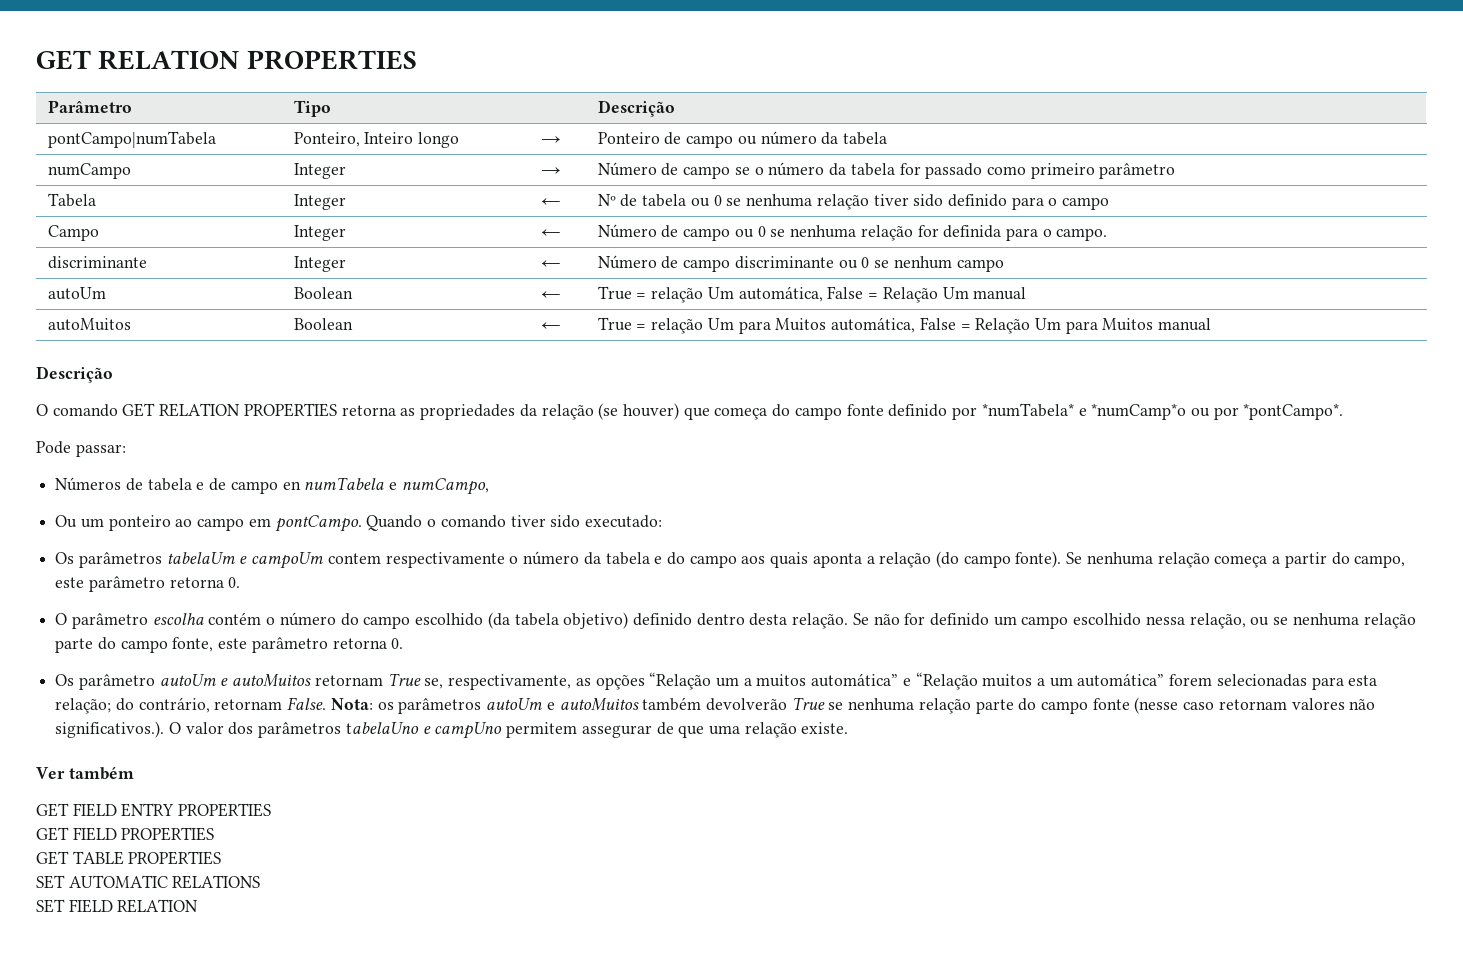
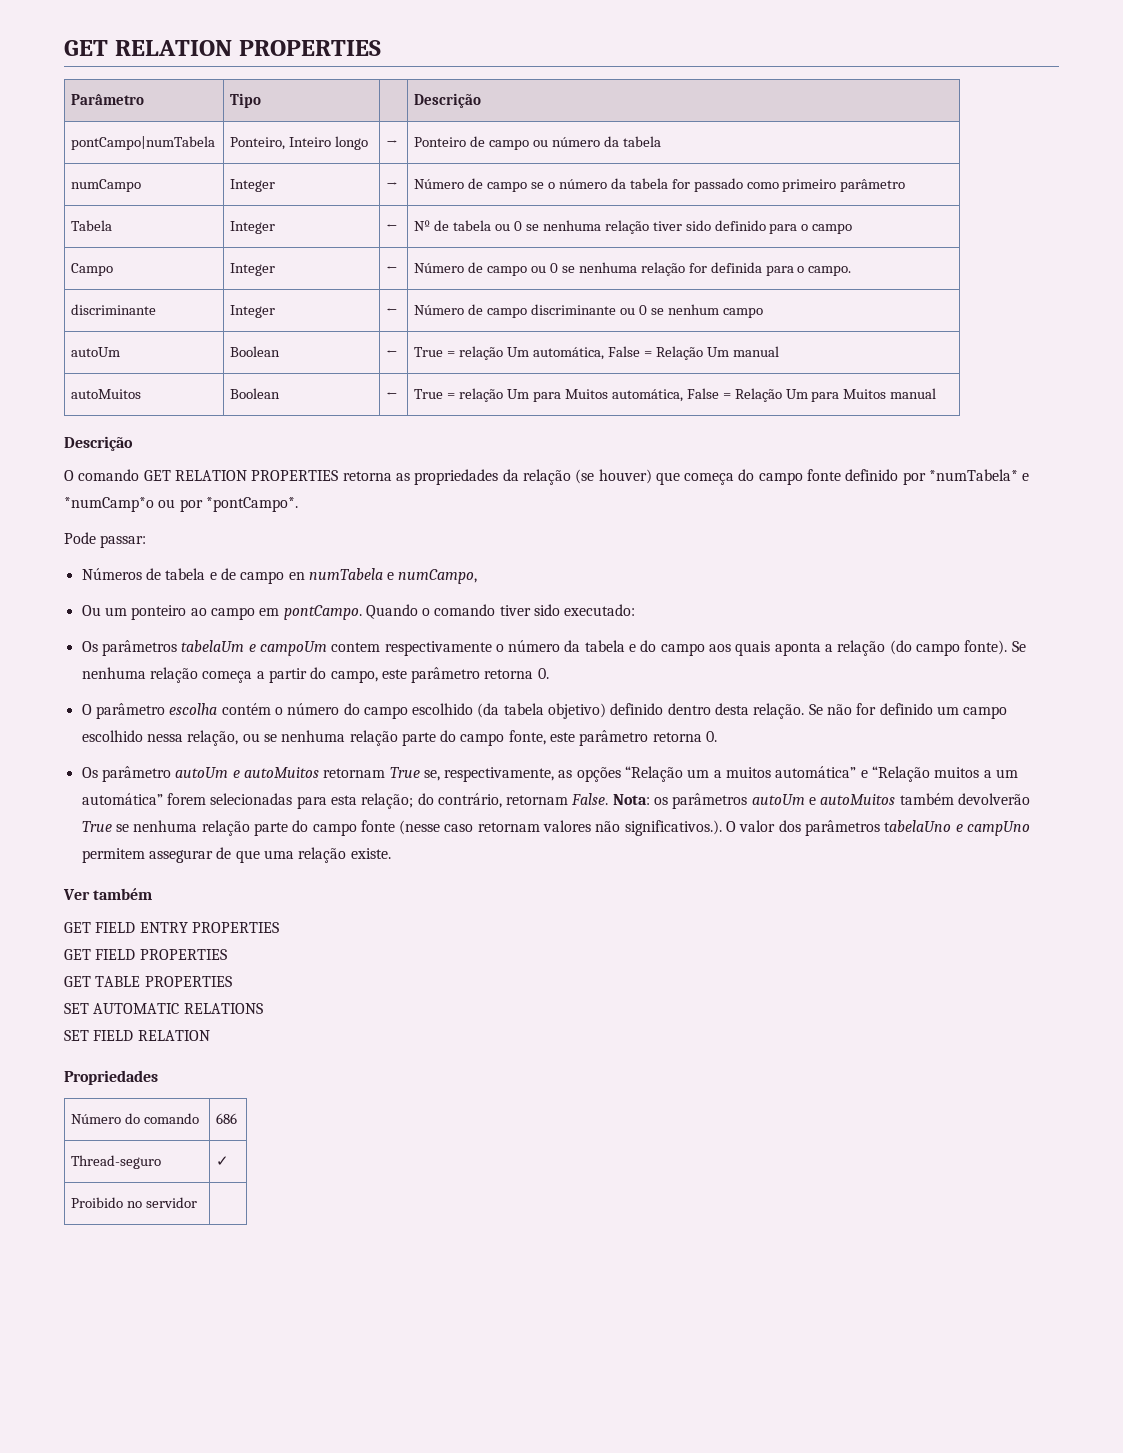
+ Propriedades
+ Número do comando | 686
+ Thread-seguro | ✓
+ Proibido no servidor |

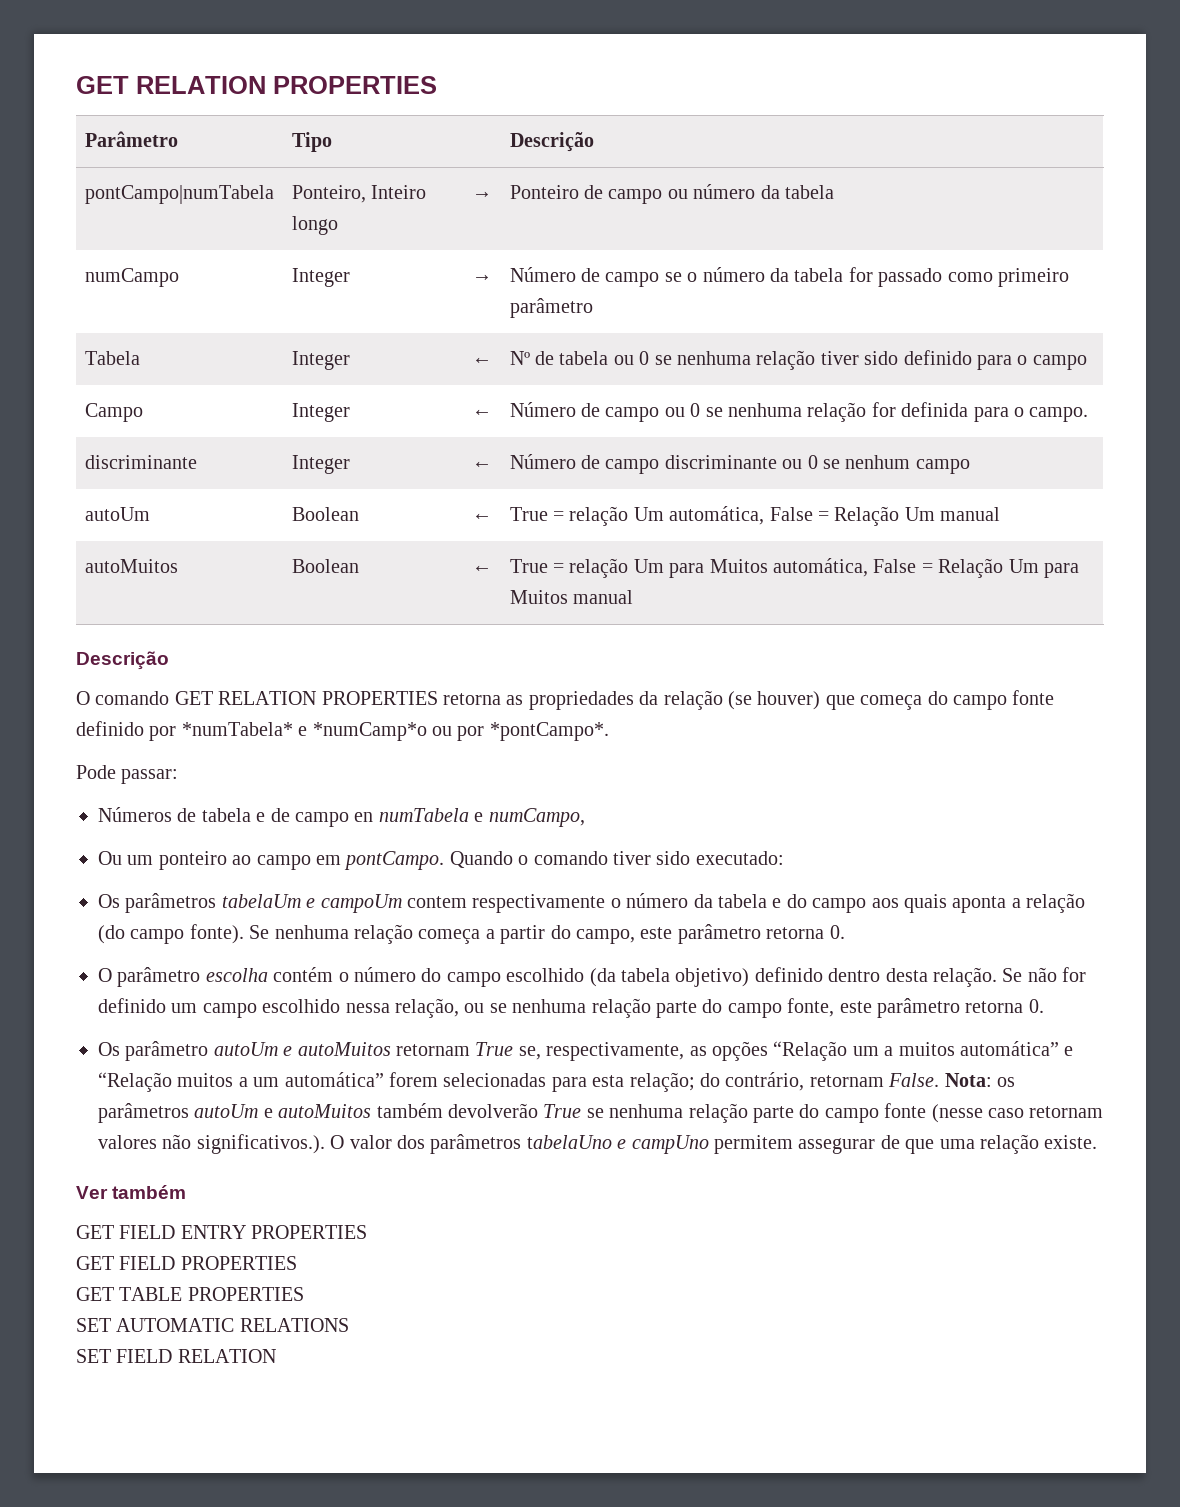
- Propriedades
- Número do comando | 686
- Thread-seguro | ✓
- Proibido no servidor |

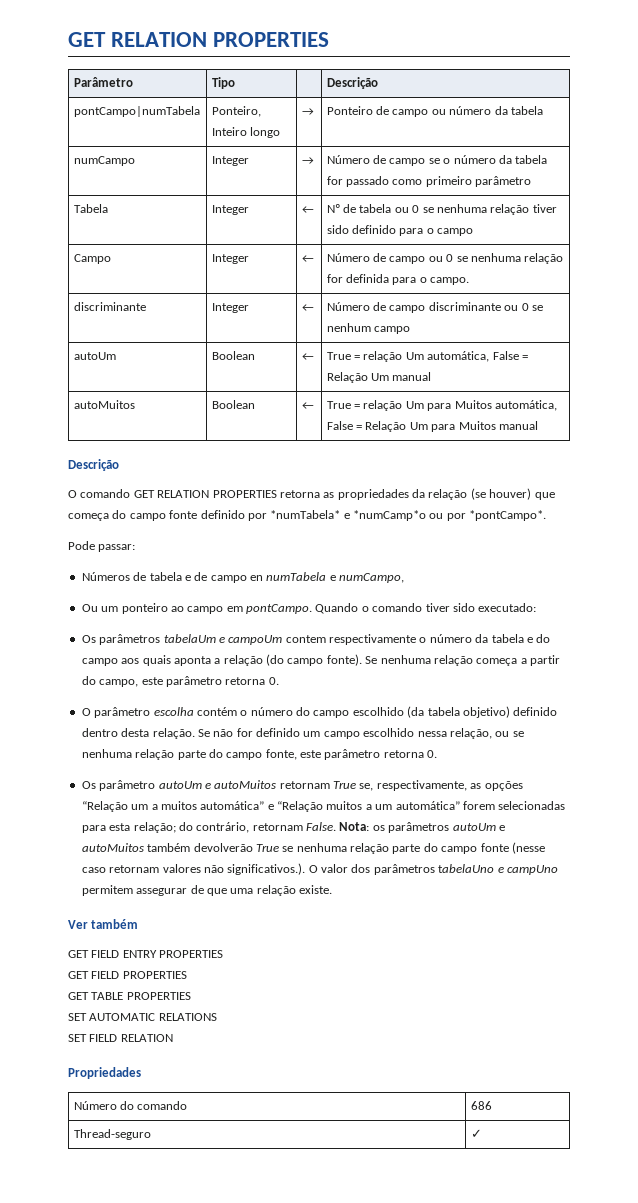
+ Propriedades
+ Número do comando | 686
+ Thread-seguro | ✓

